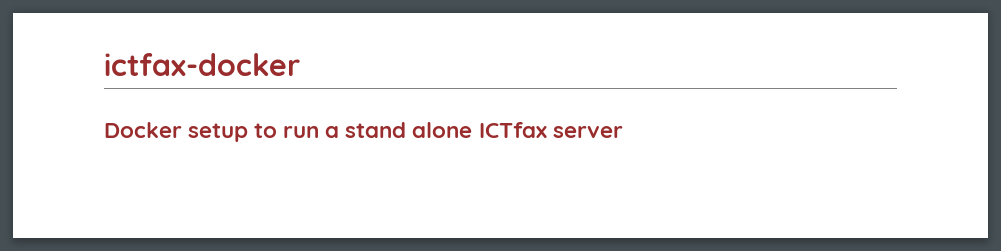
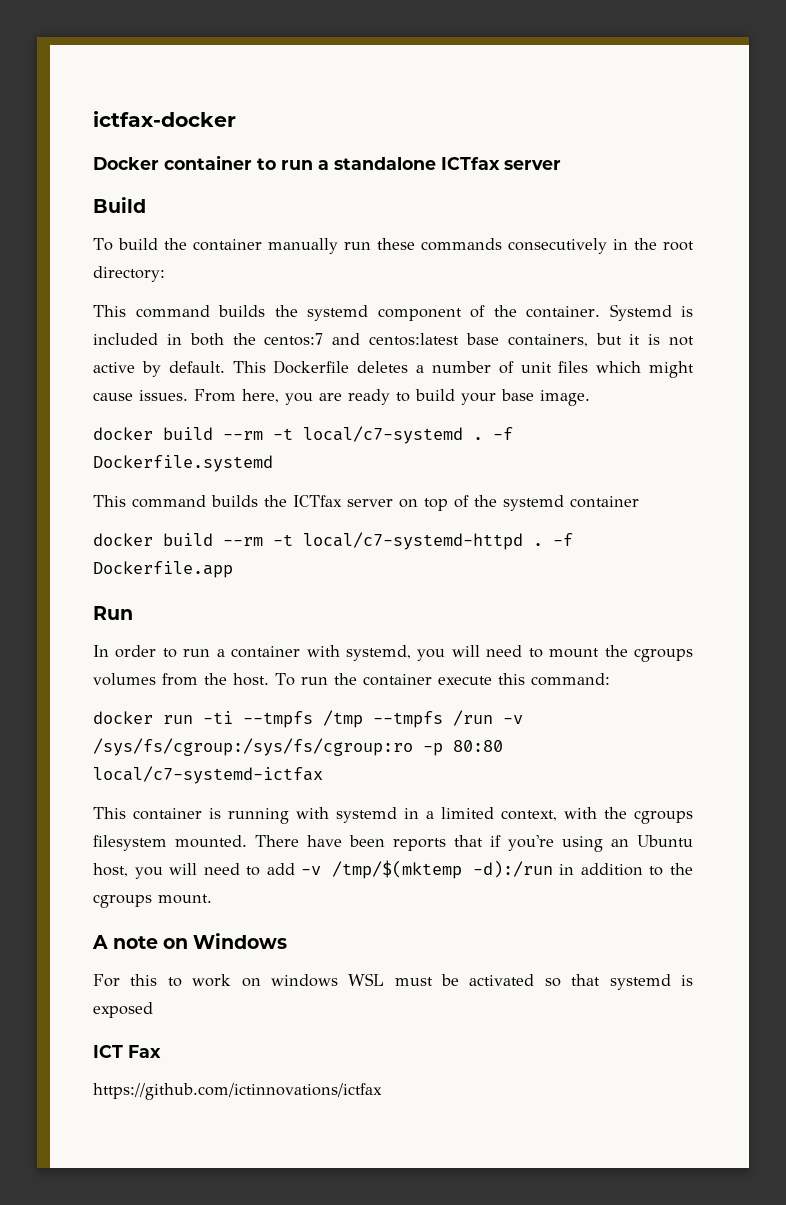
- Docker setup to run a stand alone ICTfax server
+ Docker container to run a standalone ICTfax server
+ Build
+ To build the container manually run these commands consecutively in the root directory:
+ This command builds the systemd component of the container. Systemd is included in both the centos:7 and centos:latest base containers, but it is not active by default. This Dockerfile deletes a number of unit files which might cause issues. From here, you are ready to build your base image.
+ docker build --rm -t local/c7-systemd . -f Dockerfile.systemd
+ This command builds the ICTfax server on top of the systemd container
+ docker build --rm -t local/c7-systemd-httpd . -f Dockerfile.app
+ Run
+ In order to run a container with systemd, you will need to mount the cgroups volumes from the host. To run the container execute this command:
+ docker run -ti --tmpfs /tmp --tmpfs /run -v /sys/fs/cgroup:/sys/fs/cgroup:ro -p 80:80 local/c7-systemd-ictfax
+ This container is running with systemd in a limited context, with the cgroups filesystem mounted. There have been reports that if you're using an Ubuntu host, you will need to add -v /tmp/$(mktemp -d):/run in addition to the cgroups mount.
+ A note on Windows
+ For this to work on windows WSL must be activated so that systemd is exposed
+ ICT Fax
+ https://github.com/ictinnovations/ictfax

